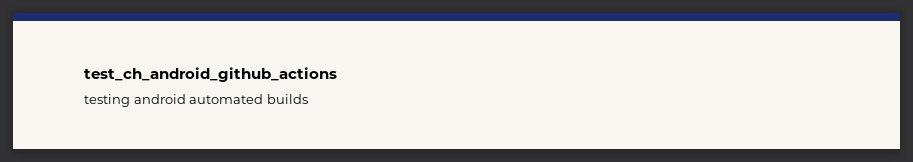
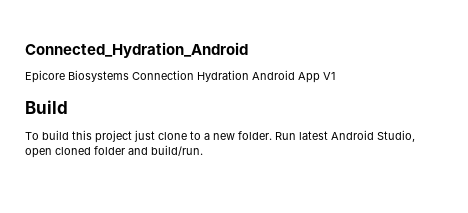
- test_ch_android_github_actions
- testing android automated builds
+ Connected_Hydration_Android
+ Epicore Biosystems Connection Hydration Android App V1
+ Build
+ To build this project just clone to a new folder. Run latest Android Studio, open cloned folder and build/run.

